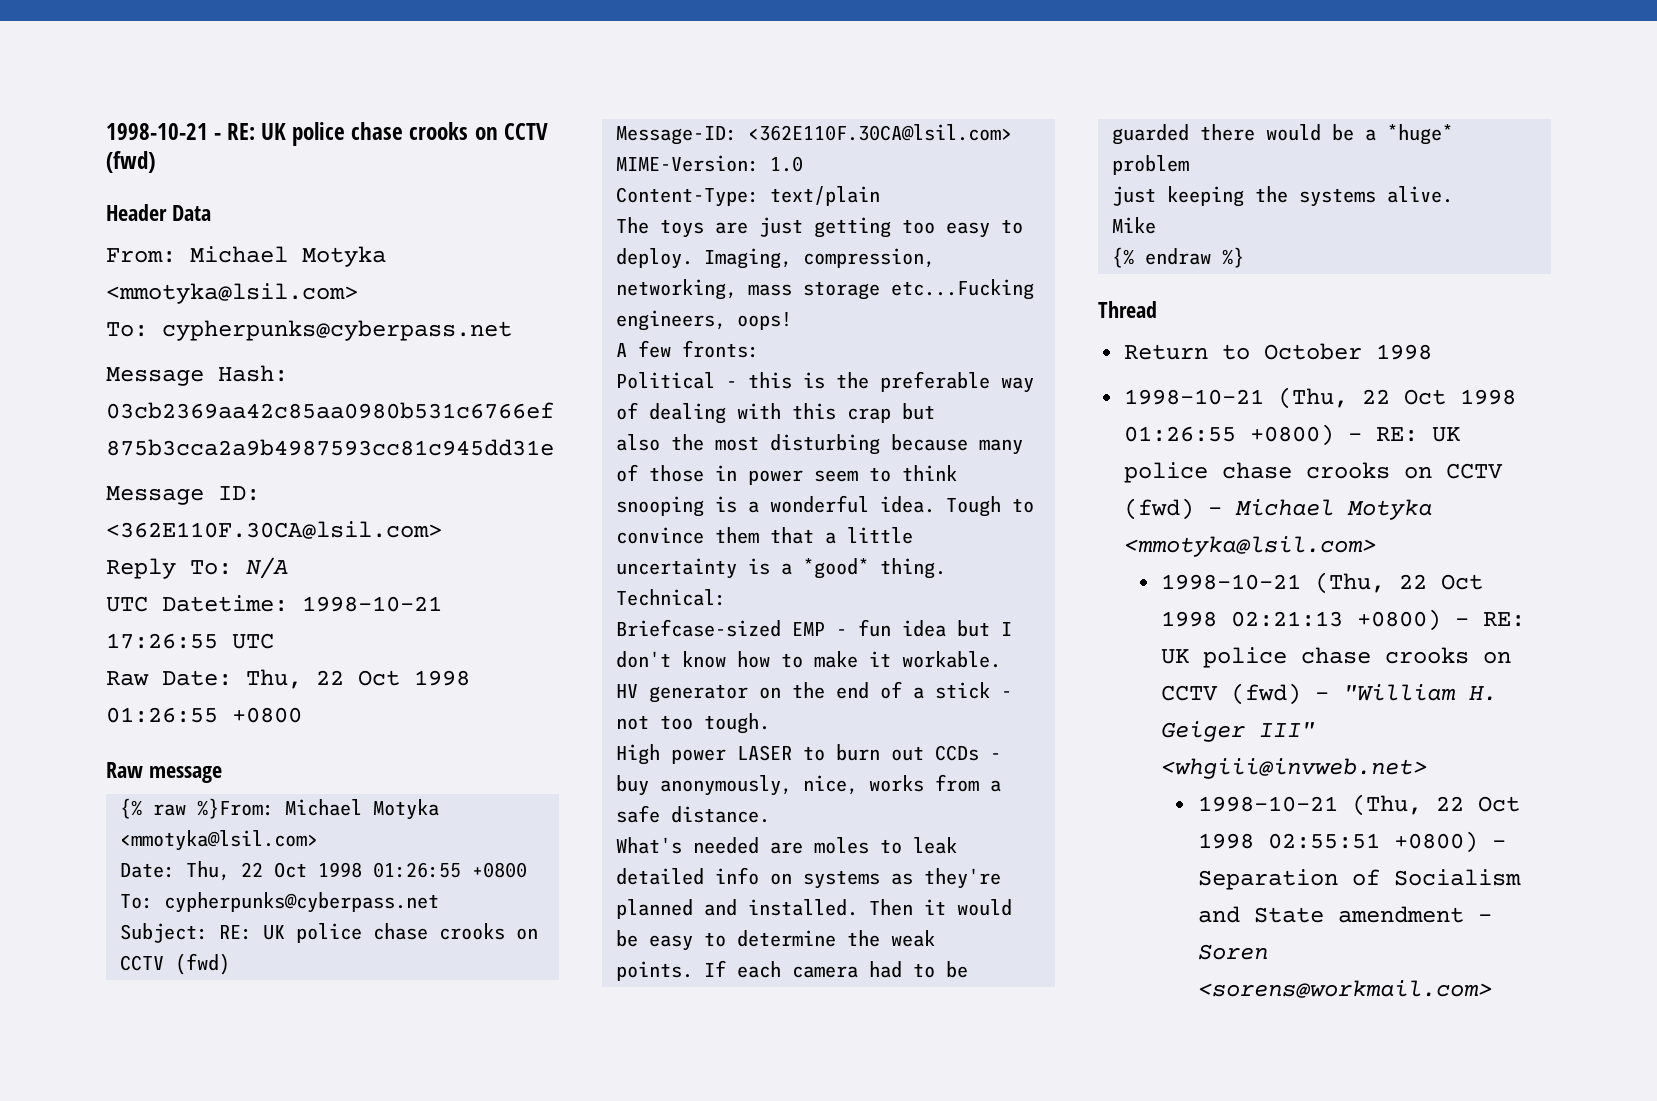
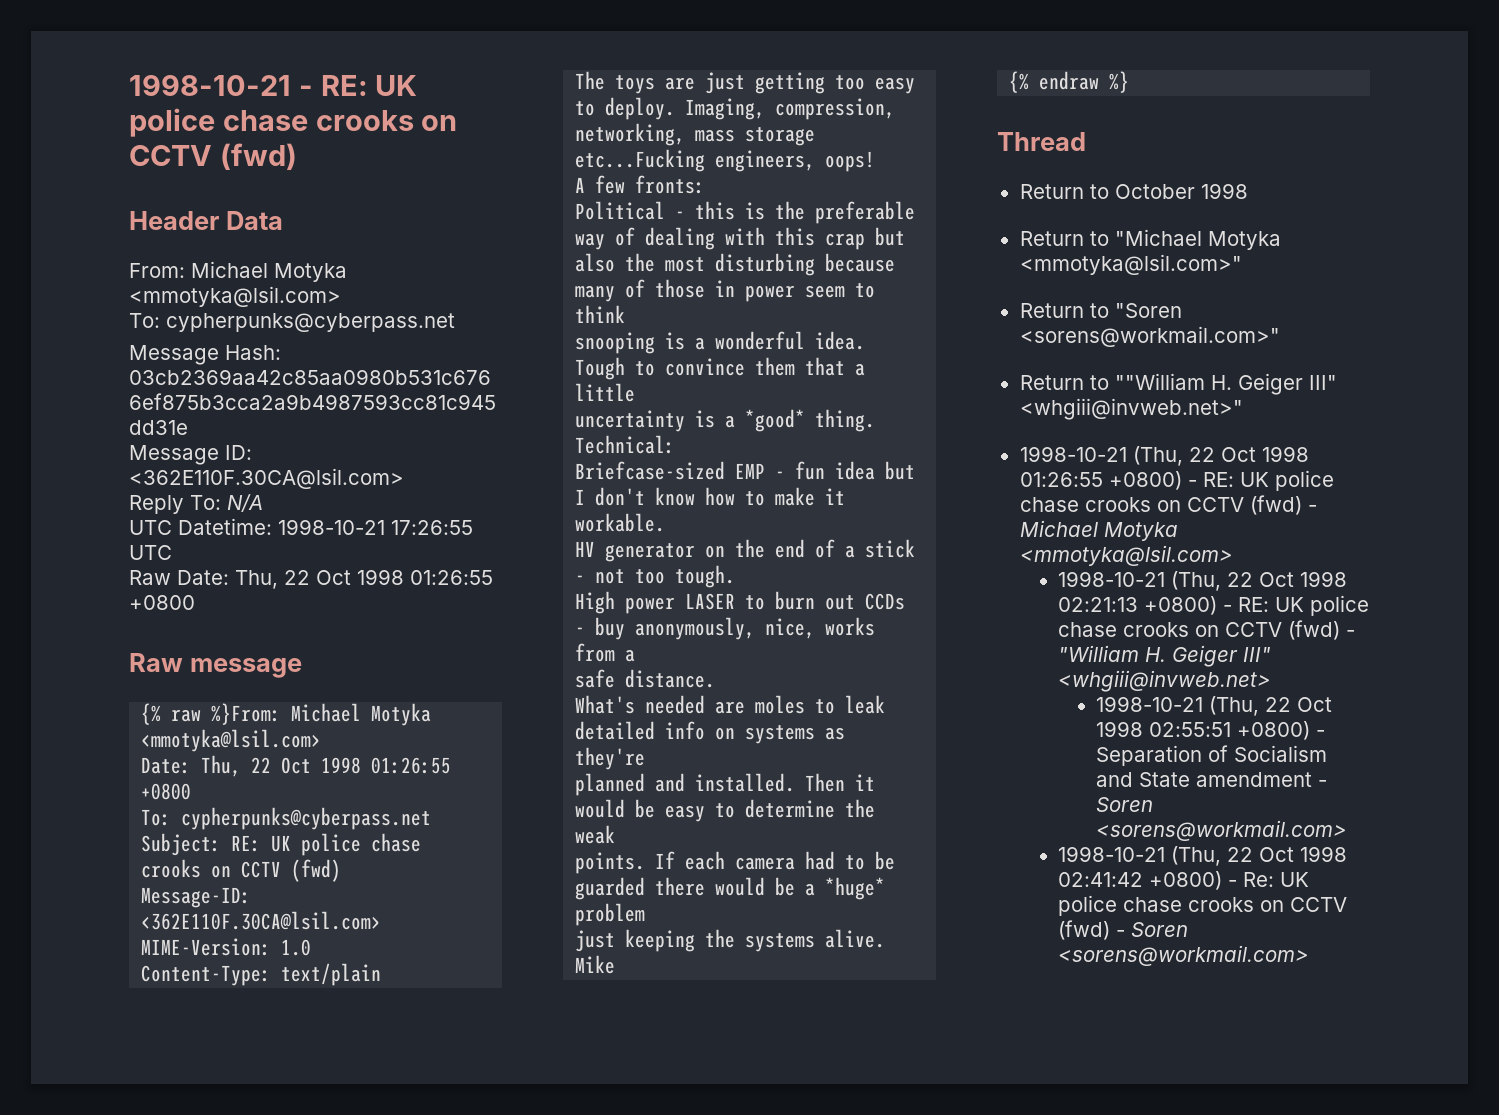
+ Return to "Michael Motyka <mmotyka@lsil.com>"
+ Return to "Soren <sorens@workmail.com>"
+ Return to ""William H. Geiger III" <whgiii@invweb.net>"
+ 1998-10-21 (Thu, 22 Oct 1998 02:41:42 +0800) - Re: UK police chase crooks on CCTV (fwd) - Soren <sorens@workmail.com>

